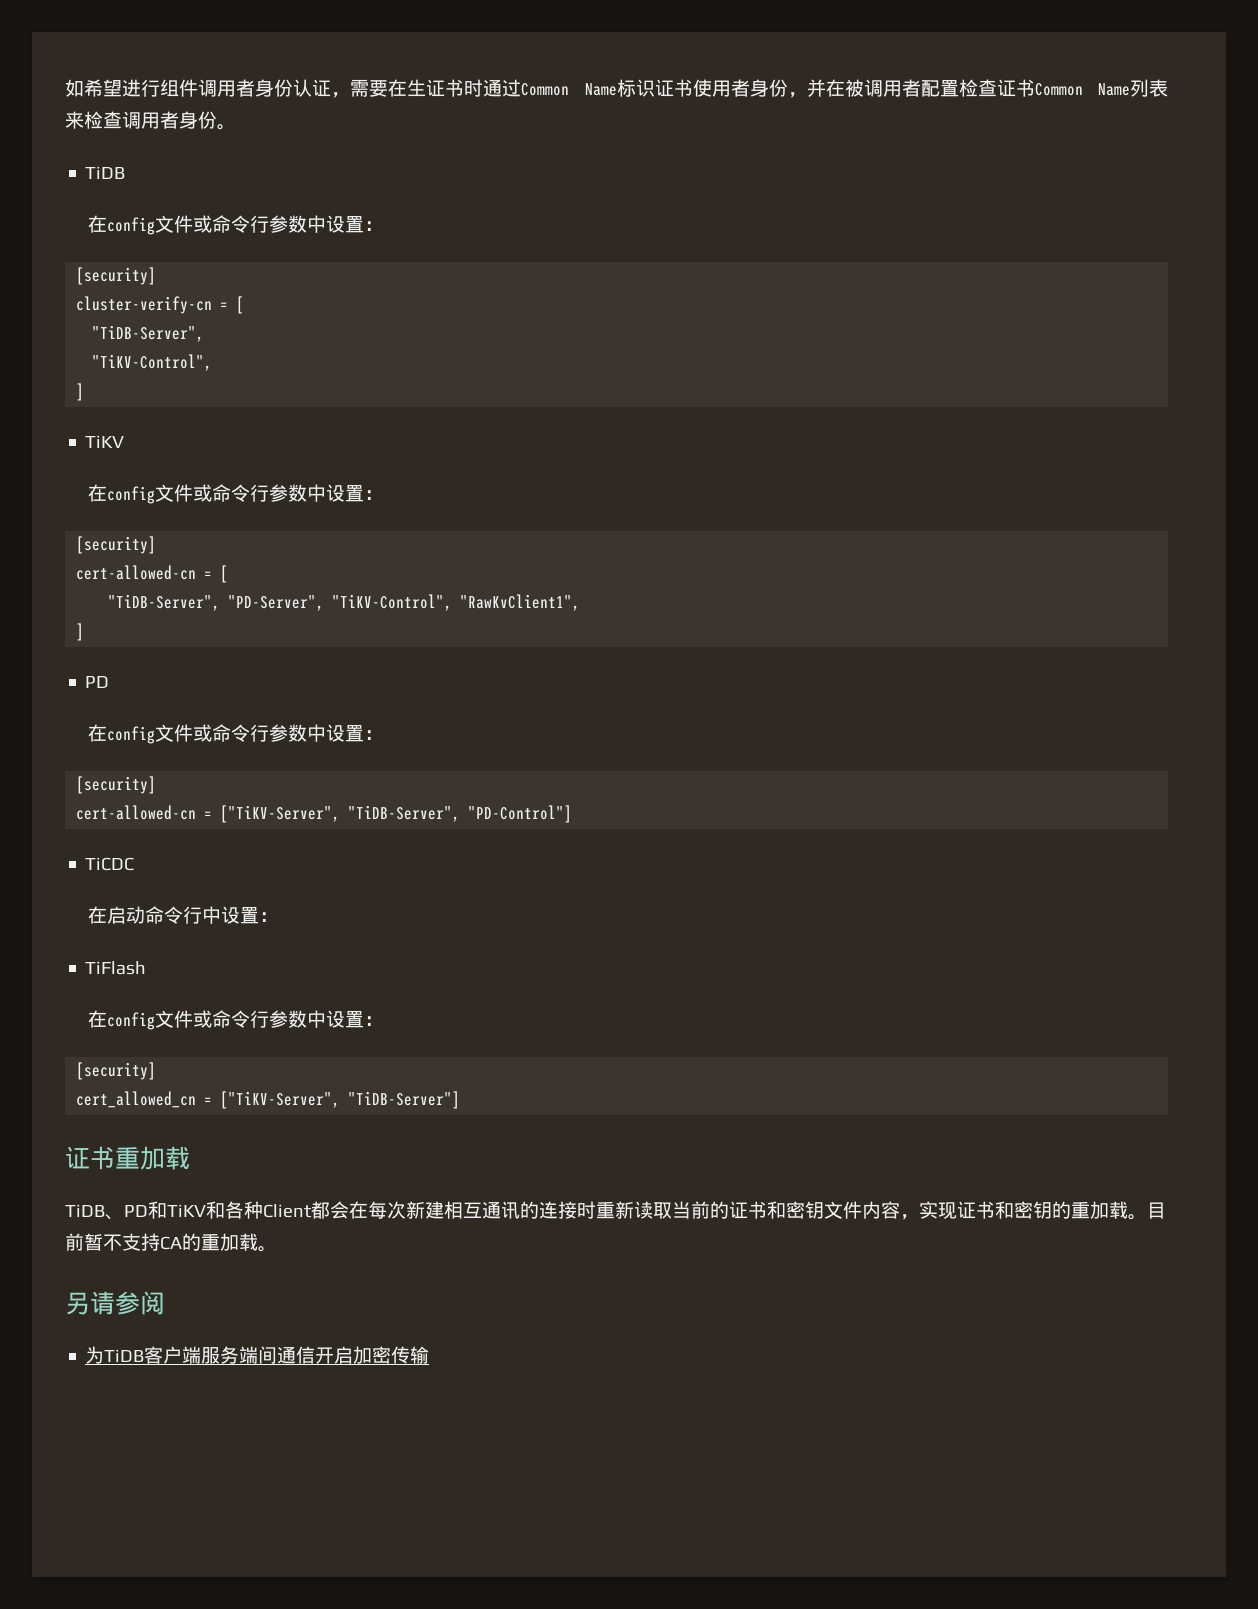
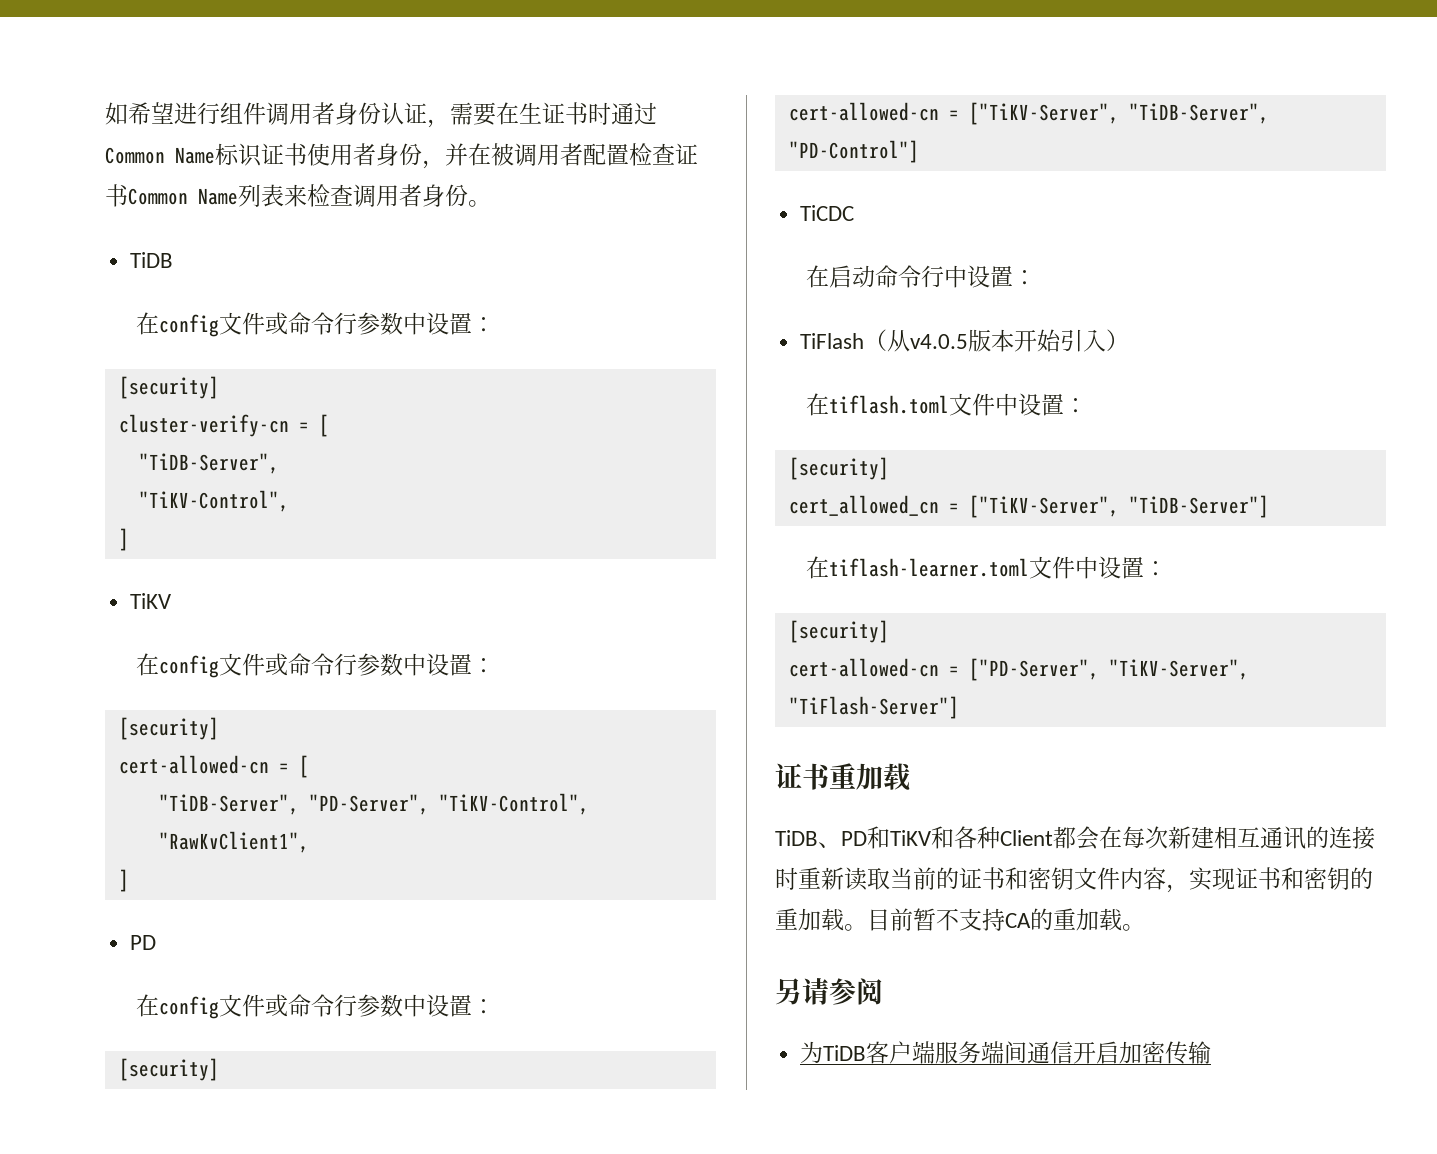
- TiFlash
- 在config文件或命令行参数中设置：
+ TiFlash（从v4.0.5版本开始引入）
+ 在tiflash.toml文件中设置：
+ 在tiflash-learner.toml文件中设置：
+ [security]
+ cert-allowed-cn = ["PD-Server", "TiKV-Server", "TiFlash-Server"]

